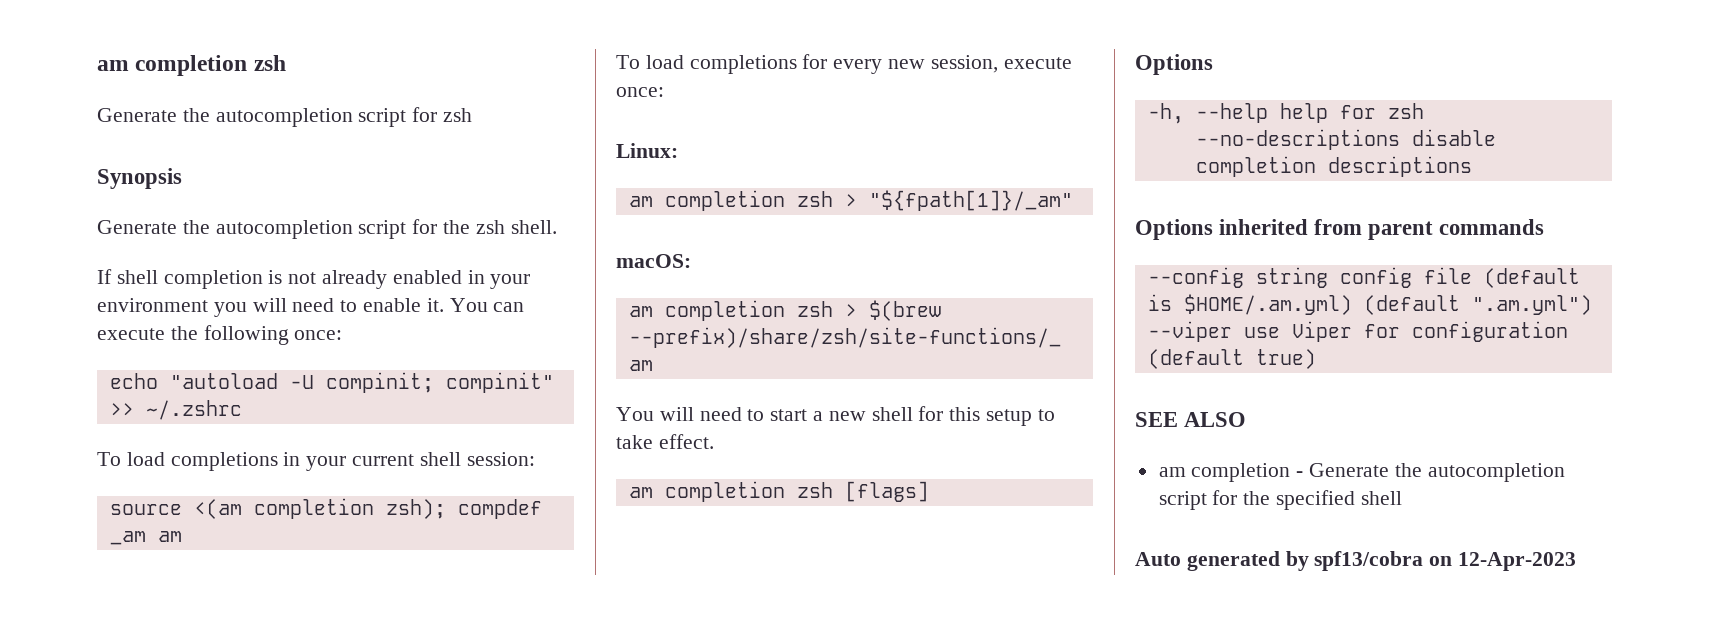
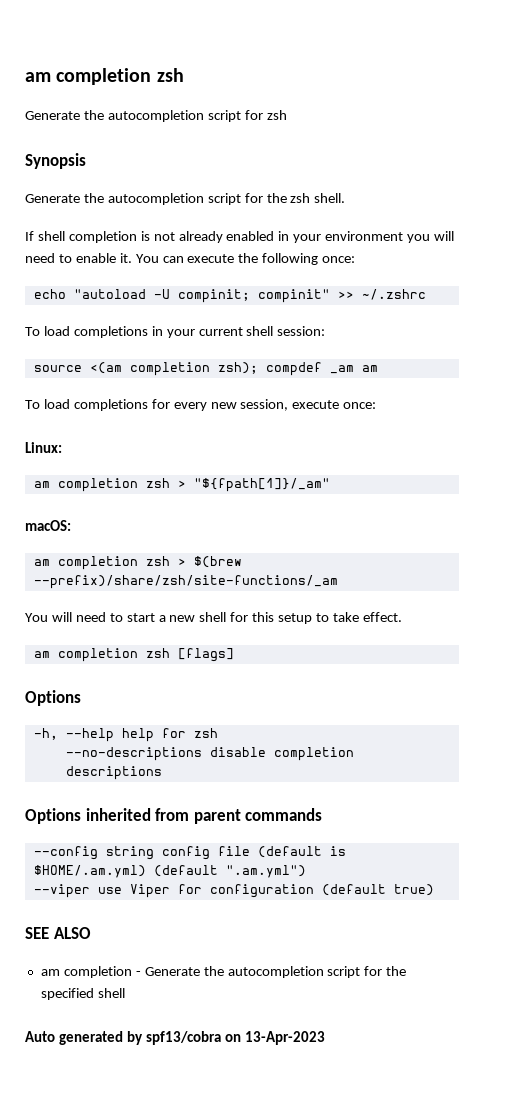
- Auto generated by spf13/cobra on 12-Apr-2023
+ Auto generated by spf13/cobra on 13-Apr-2023

